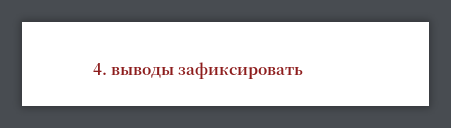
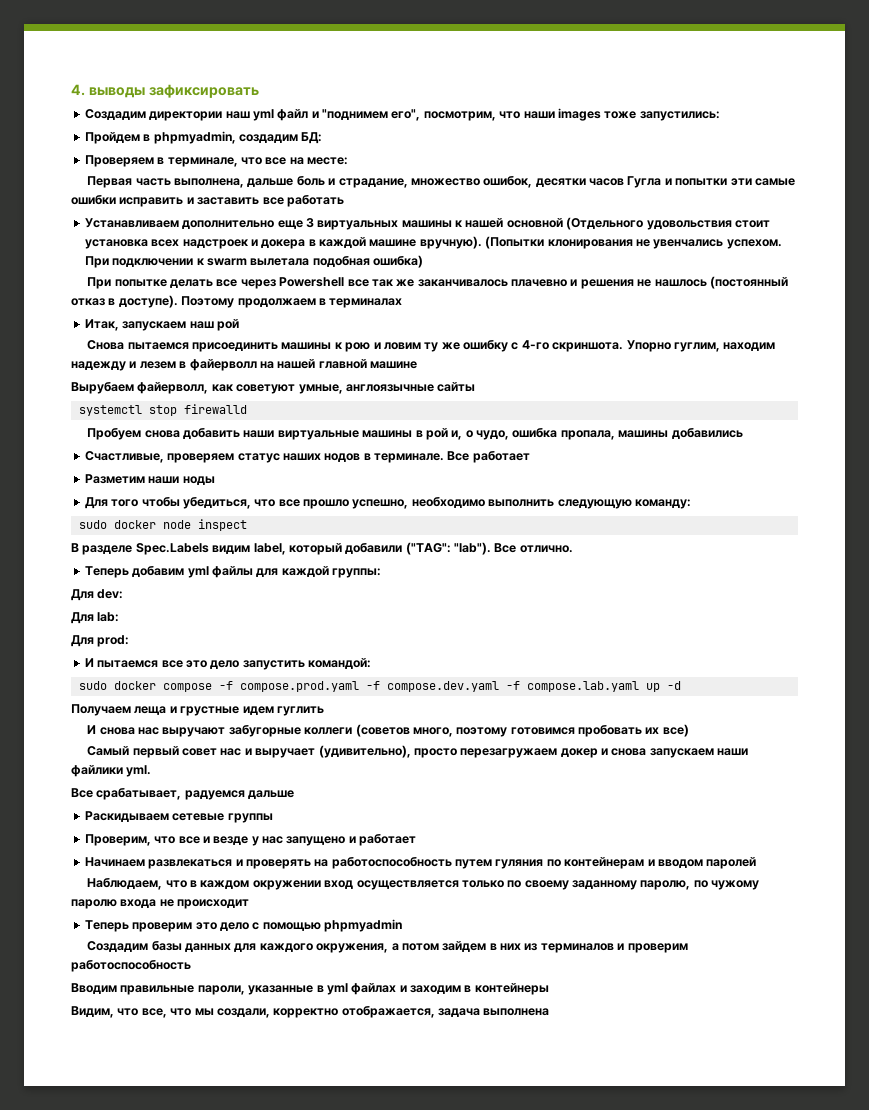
+ Создадим директории наш yml файл и "поднимем его", посмотрим, что наши images тоже запустились:
+ Пройдем в phpmyadmin, создадим БД:
+ Проверяем в терминале, что все на месте:
+ Первая часть выполнена, дальше боль и страдание, множество ошибок, десятки часов Гугла и попытки эти самые ошибки исправить и заставить все работать
+ Устанавливаем дополнительно еще 3 виртуальных машины к нашей основной (Отдельного удовольствия стоит установка всех надстроек и докера в каждой машине вручную). (Попытки клонирования не увенчались успехом. При подключении к swarm вылетала подобная ошибка)
+ При попытке делать все через Powershell все так же заканчивалось плачевно и решения не нашлось (постоянный отказ в доступе). Поэтому продолжаем в терминалах
+ Итак, запускаем наш рой
+ Снова пытаемся присоединить машины к рою и ловим ту же ошибку с 4-го скриншота. Упорно гуглим, находим надежду и лезем в файерволл на нашей главной машине
+ Вырубаем файерволл, как советуют умные, англоязычные сайты
+ systemctl stop firewalld
+ Пробуем снова добавить наши виртуальные машины в рой и, о чудо, ошибка пропала, машины добавились
+ Счастливые, проверяем статус наших нодов в терминале. Все работает
+ Разметим наши ноды
+ Для того чтобы убедиться, что все прошло успешно, необходимо выполнить следующую команду:
+ sudo docker node inspect
+ В разделе Spec.Labels видим label, который добавили ("TAG": "lab"). Все отлично.
+ Теперь добавим yml файлы для каждой группы:
+ Для dev:
+ Для lab:
+ Для prod:
+ И пытаемся все это дело запустить командой:
+ sudo docker compose -f compose.prod.yaml -f compose.dev.yaml -f compose.lab.yaml up -d
+ Получаем леща и грустные идем гуглить
+ И снова нас выручают забугорные коллеги (советов много, поэтому готовимся пробовать их все)
+ Самый первый совет нас и выручает (удивительно), просто перезагружаем докер и снова запускаем наши файлики yml.
+ Все срабатывает, радуемся дальше
+ Раскидываем сетевые группы
+ Проверим, что все и везде у нас запущено и работает
+ Начинаем развлекаться и проверять на работоспособность путем гуляния по контейнерам и вводом паролей
+ Наблюдаем, что в каждом окружении вход осуществляется только по своему заданному паролю, по чужому паролю входа не происходит
+ Теперь проверим это дело с помощью phpmyadmin
+ Создадим базы данных для каждого окружения, а потом зайдем в них из терминалов и проверим работоспособность
+ Вводим правильные пароли, указанные в yml файлах и заходим в контейнеры
+ Видим, что все, что мы создали, корректно отображается, задача выполнена

